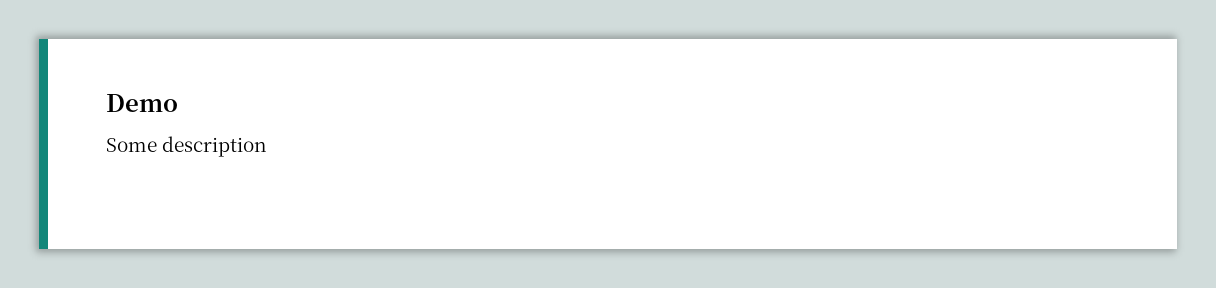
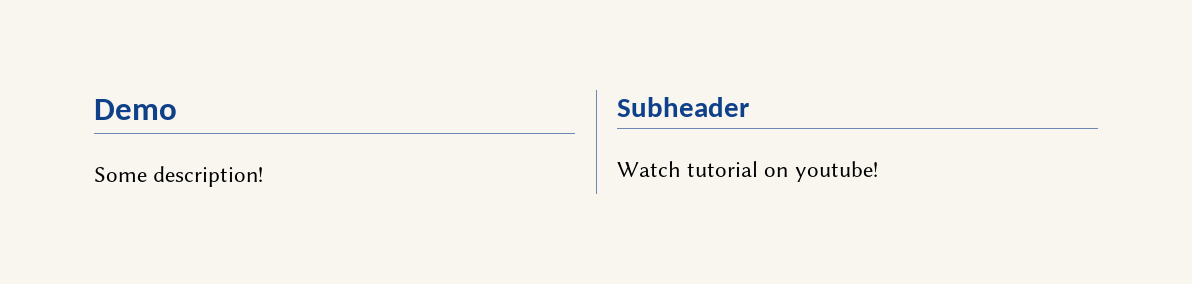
- Some description
+ Some description!
+ Subheader
+ Watch tutorial on youtube!

